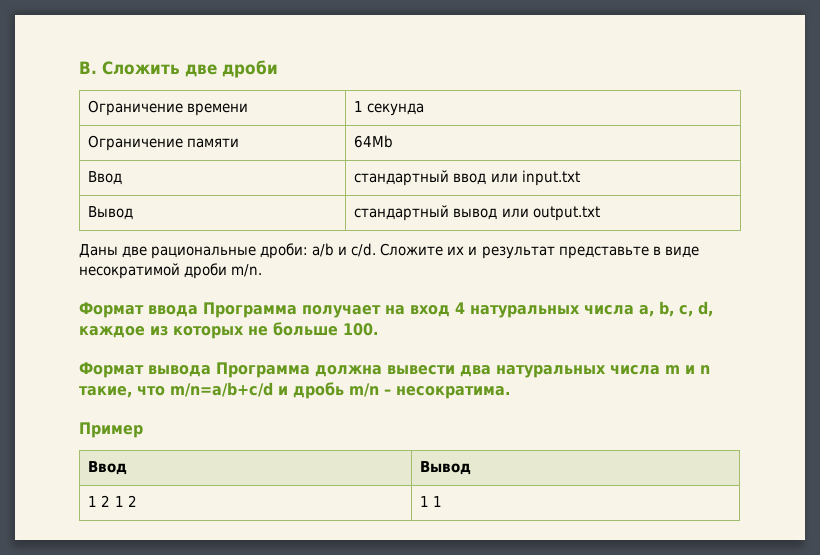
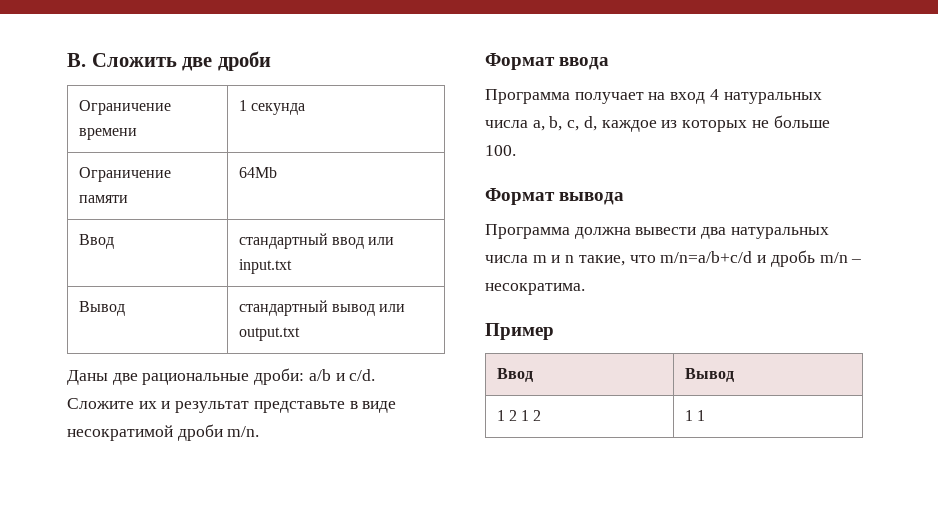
- Формат ввода Программа получает на вход 4 натуральных числа a, b, c, d, каждое из которых не больше 100.
+ Формат ввода
+ Программа получает на вход 4 натуральных числа a, b, c, d, каждое из которых не больше 100.
- Формат вывода Программа должна вывести два натуральных числа m и n такие, что m/n=a/b+c/d и дробь m/n – несократима.
+ Формат вывода
+ Программа должна вывести два натуральных числа m и n такие, что m/n=a/b+c/d и дробь m/n – несократима.

